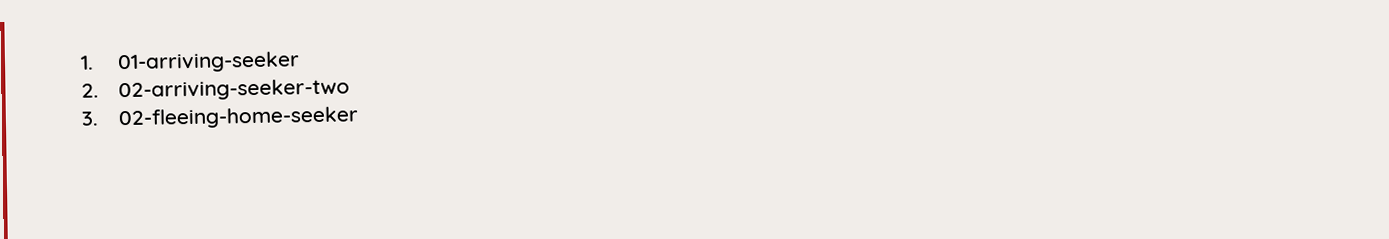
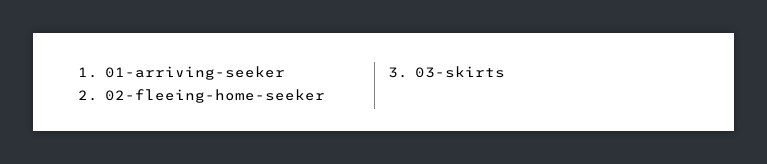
- 2. 02-arriving-seeker-two
+ 2. 02-fleeing-home-seeker
- 3. 02-fleeing-home-seeker
+ 3. 03-skirts

